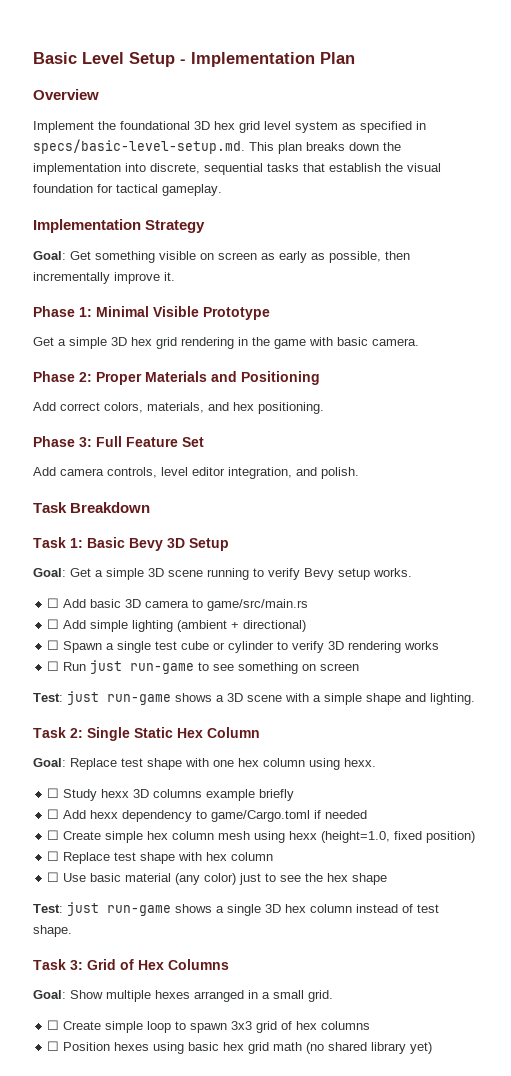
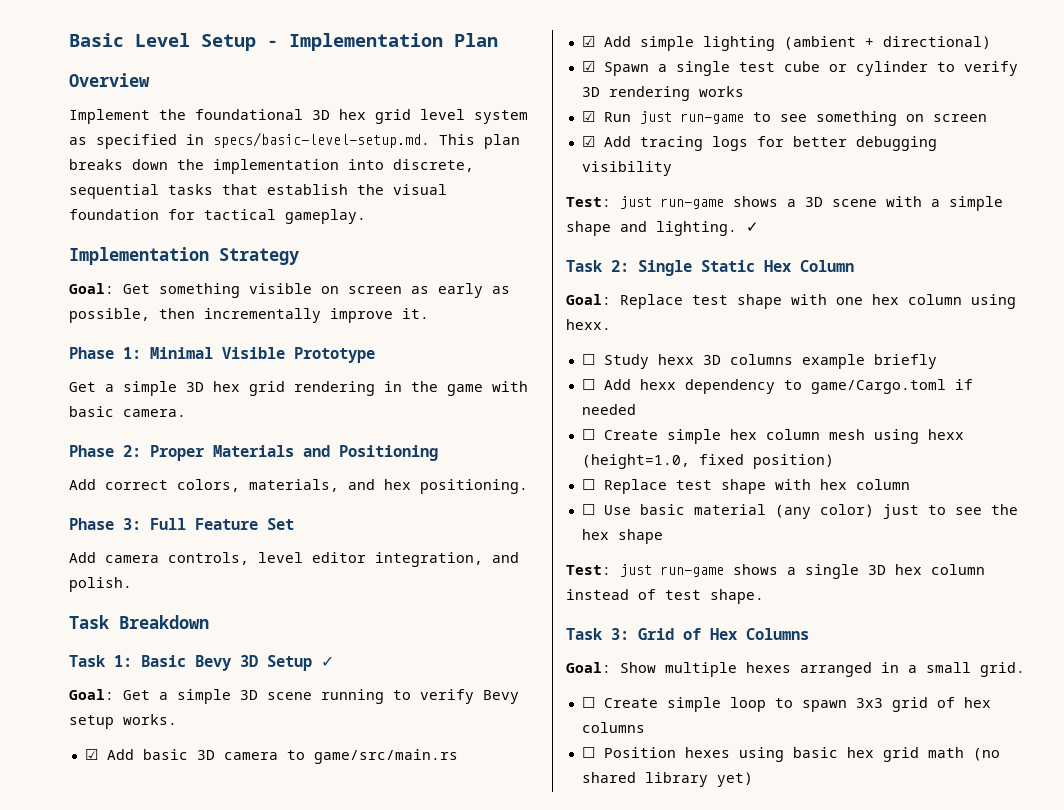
- Task 1: Basic Bevy 3D Setup
+ Task 1: Basic Bevy 3D Setup ✓
- ☐ Add basic 3D camera to game/src/main.rs
+ ☑ Add basic 3D camera to game/src/main.rs
- ☐ Add simple lighting (ambient + directional)
+ ☑ Add simple lighting (ambient + directional)
- ☐ Spawn a single test cube or cylinder to verify 3D rendering works
+ ☑ Spawn a single test cube or cylinder to verify 3D rendering works
- ☐ Run just run-game to see something on screen
+ ☑ Run just run-game to see something on screen
+ ☑ Add tracing logs for better debugging visibility
- Test: just run-game shows a 3D scene with a simple shape and lighting.
+ Test: just run-game shows a 3D scene with a simple shape and lighting. ✓

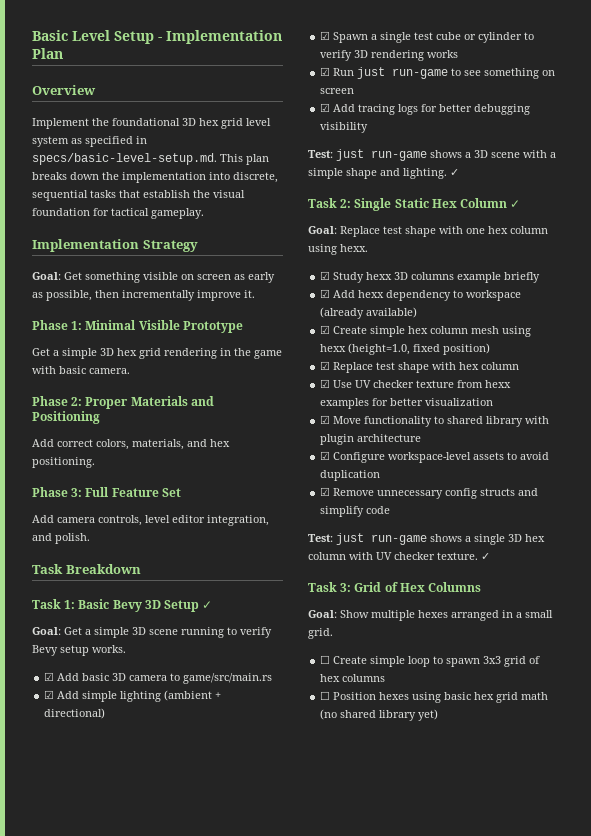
- Task 2: Single Static Hex Column
+ Task 2: Single Static Hex Column ✓
- ☐ Study hexx 3D columns example briefly
+ ☑ Study hexx 3D columns example briefly
- ☐ Add hexx dependency to game/Cargo.toml if needed
- ☐ Create simple hex column mesh using hexx (height=1.0, fixed position)
+ ☑ Add hexx dependency to workspace (already available)
+ ☑ Create simple hex column mesh using hexx (height=1.0, fixed position)
- ☐ Replace test shape with hex column
+ ☑ Replace test shape with hex column
- ☐ Use basic material (any color) just to see the hex shape
+ ☑ Use UV checker texture from hexx examples for better visualization
+ ☑ Move functionality to shared library with plugin architecture
+ ☑ Configure workspace-level assets to avoid duplication
+ ☑ Remove unnecessary config structs and simplify code
- Test: just run-game shows a single 3D hex column instead of test shape.
+ Test: just run-game shows a single 3D hex column with UV checker texture. ✓

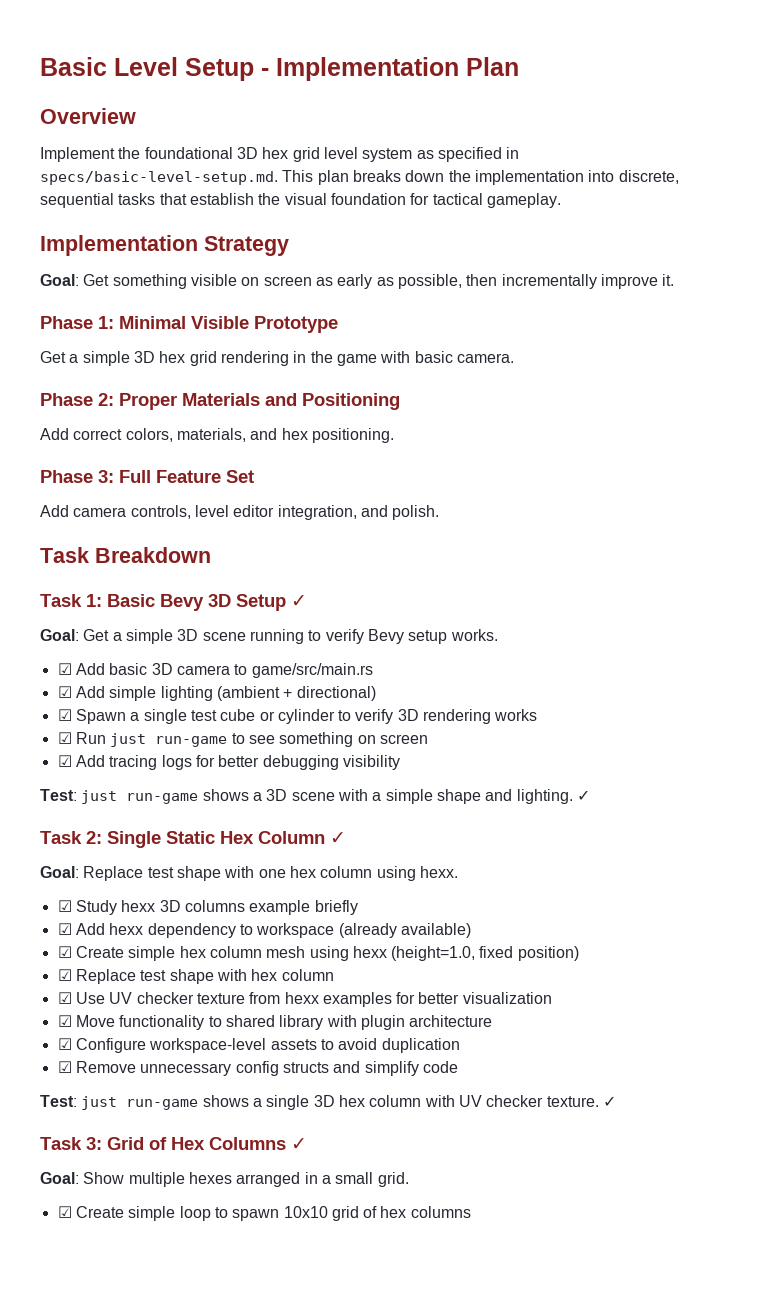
- Task 3: Grid of Hex Columns
+ Task 3: Grid of Hex Columns ✓
- ☐ Create simple loop to spawn 3x3 grid of hex columns
+ ☑ Create simple loop to spawn 10x10 grid of hex columns
- ☐ Position hexes using basic hex grid math (no shared library yet)

